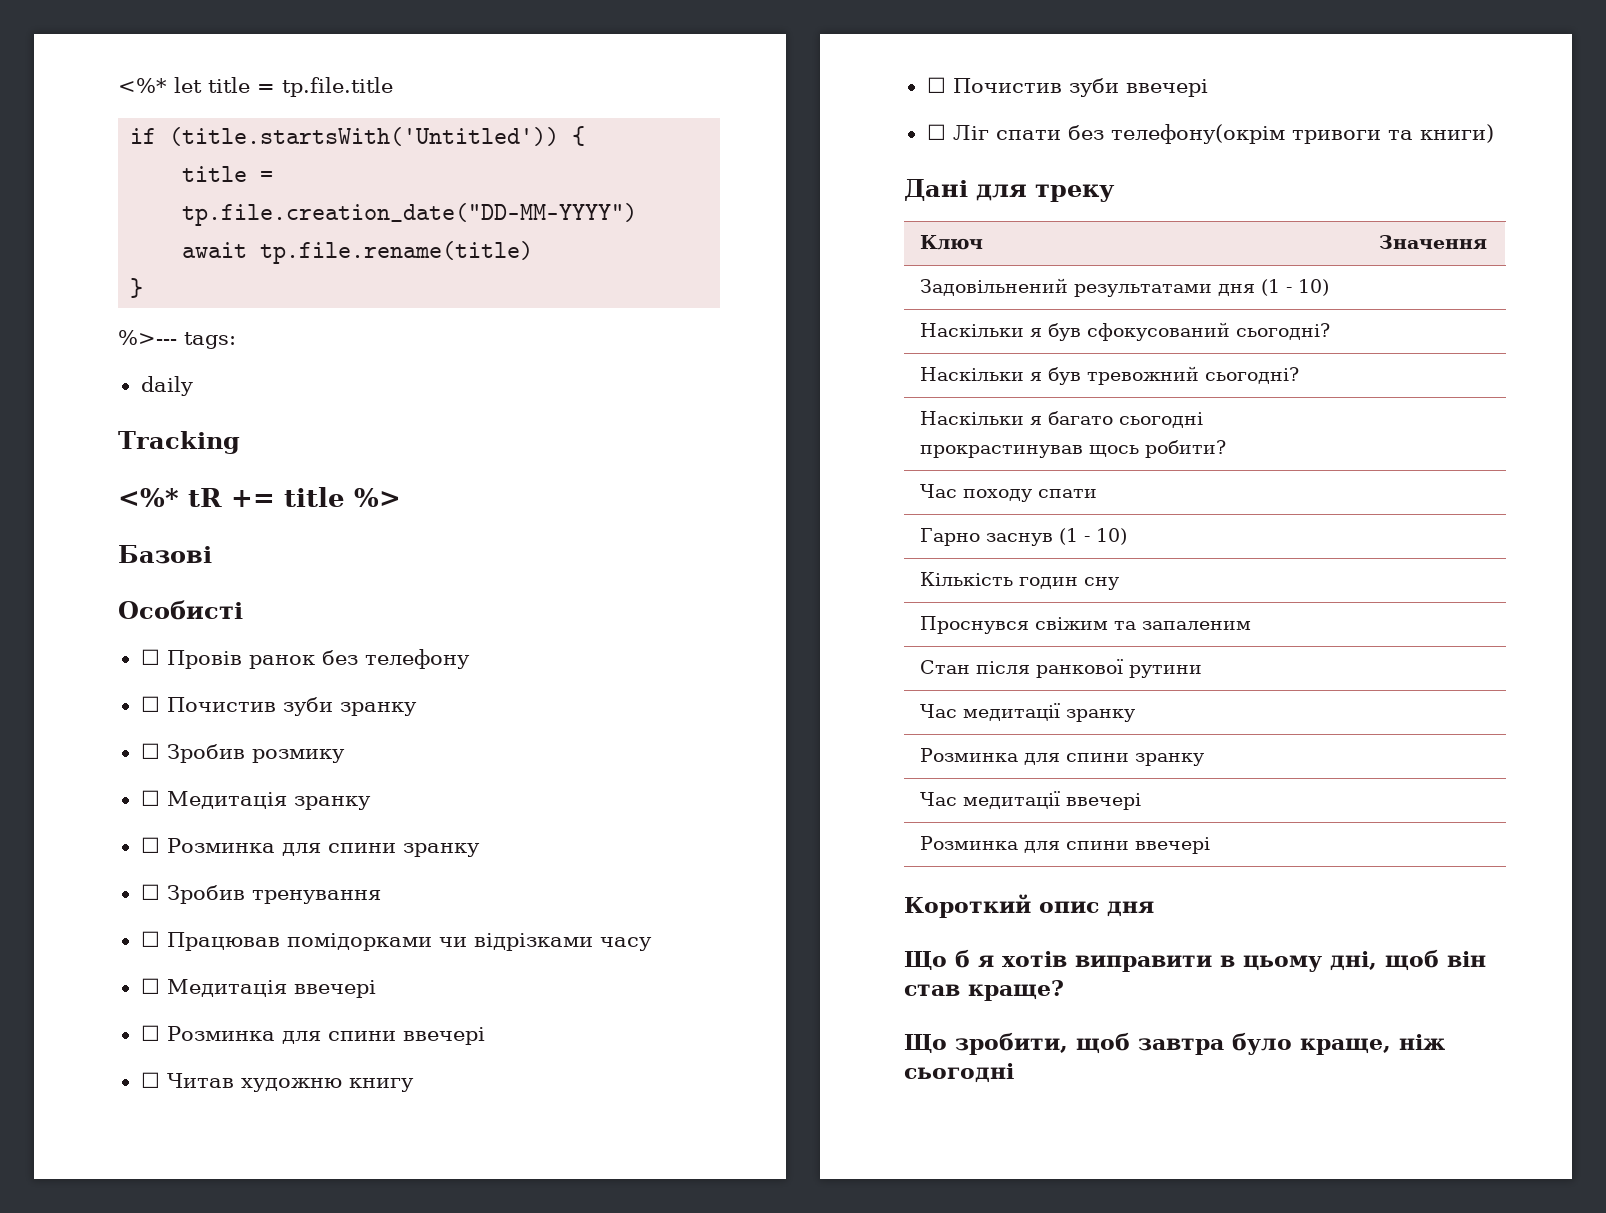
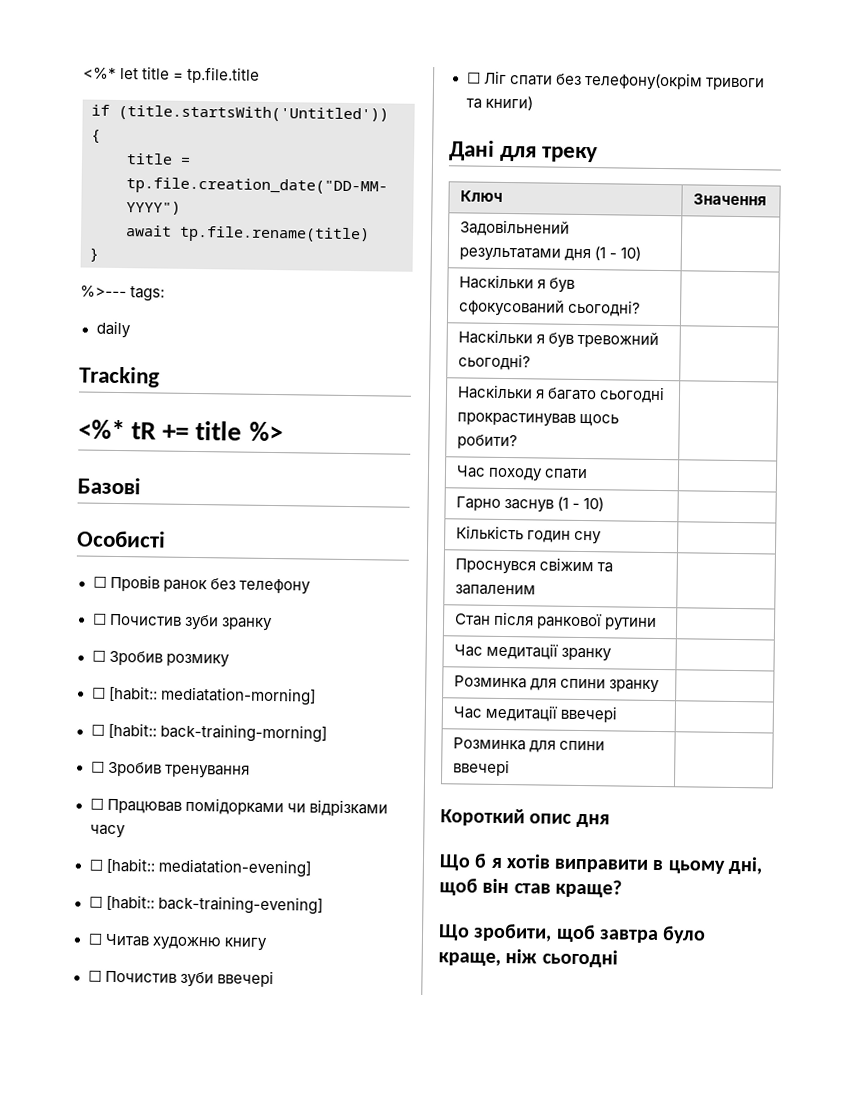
- ☐ Медитація зранку
- ☐ Розминка для спини зранку
+ ☐ [habit:: mediatation-morning]
+ ☐ [habit:: back-training-morning]
- ☐ Медитація ввечері
- ☐ Розминка для спини ввечері
+ ☐ [habit:: mediatation-evening]
+ ☐ [habit:: back-training-evening]

